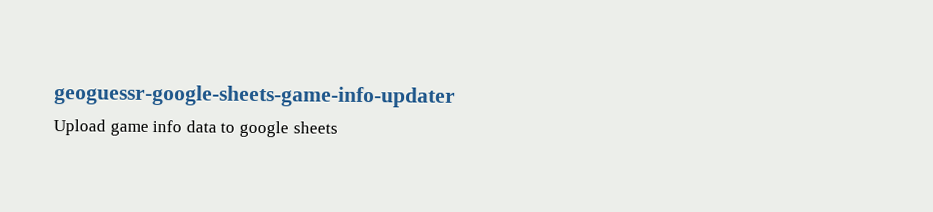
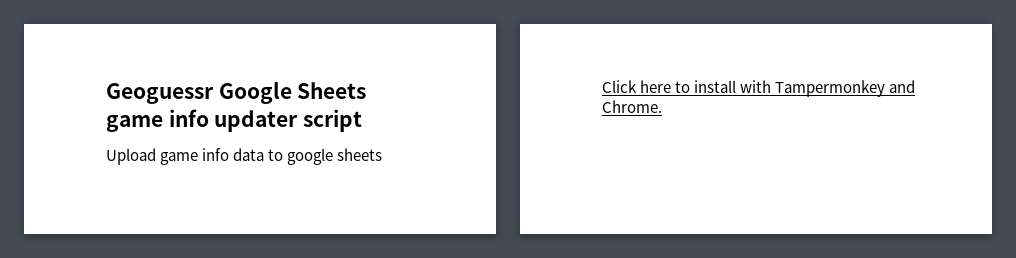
- geoguessr-google-sheets-game-info-updater
+ Geoguessr Google Sheets game info updater script
+ Click here to install with Tampermonkey and Chrome.

